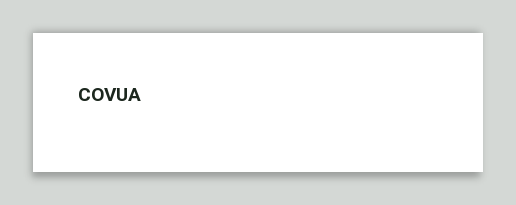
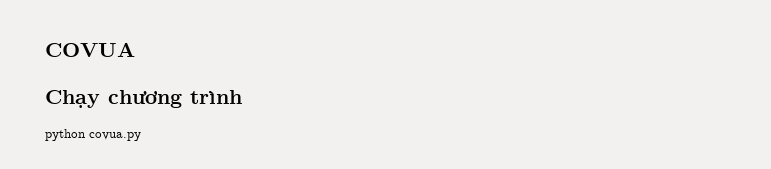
+ Chạy chương trình
+ python covua.py

